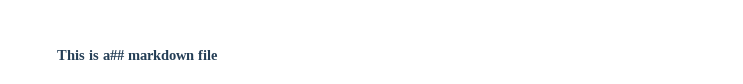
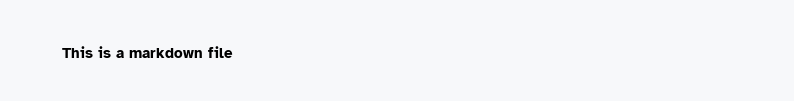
- This is a## markdown file
+ This is a markdown file

